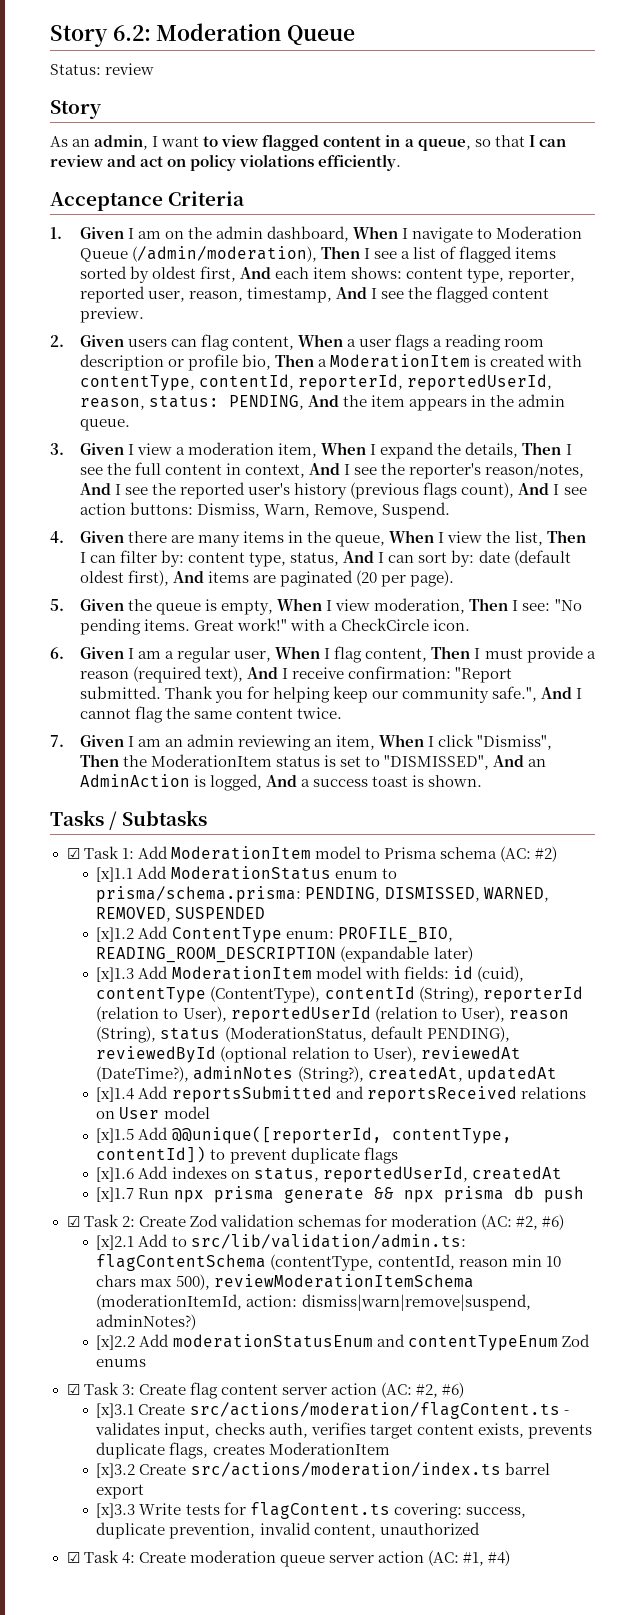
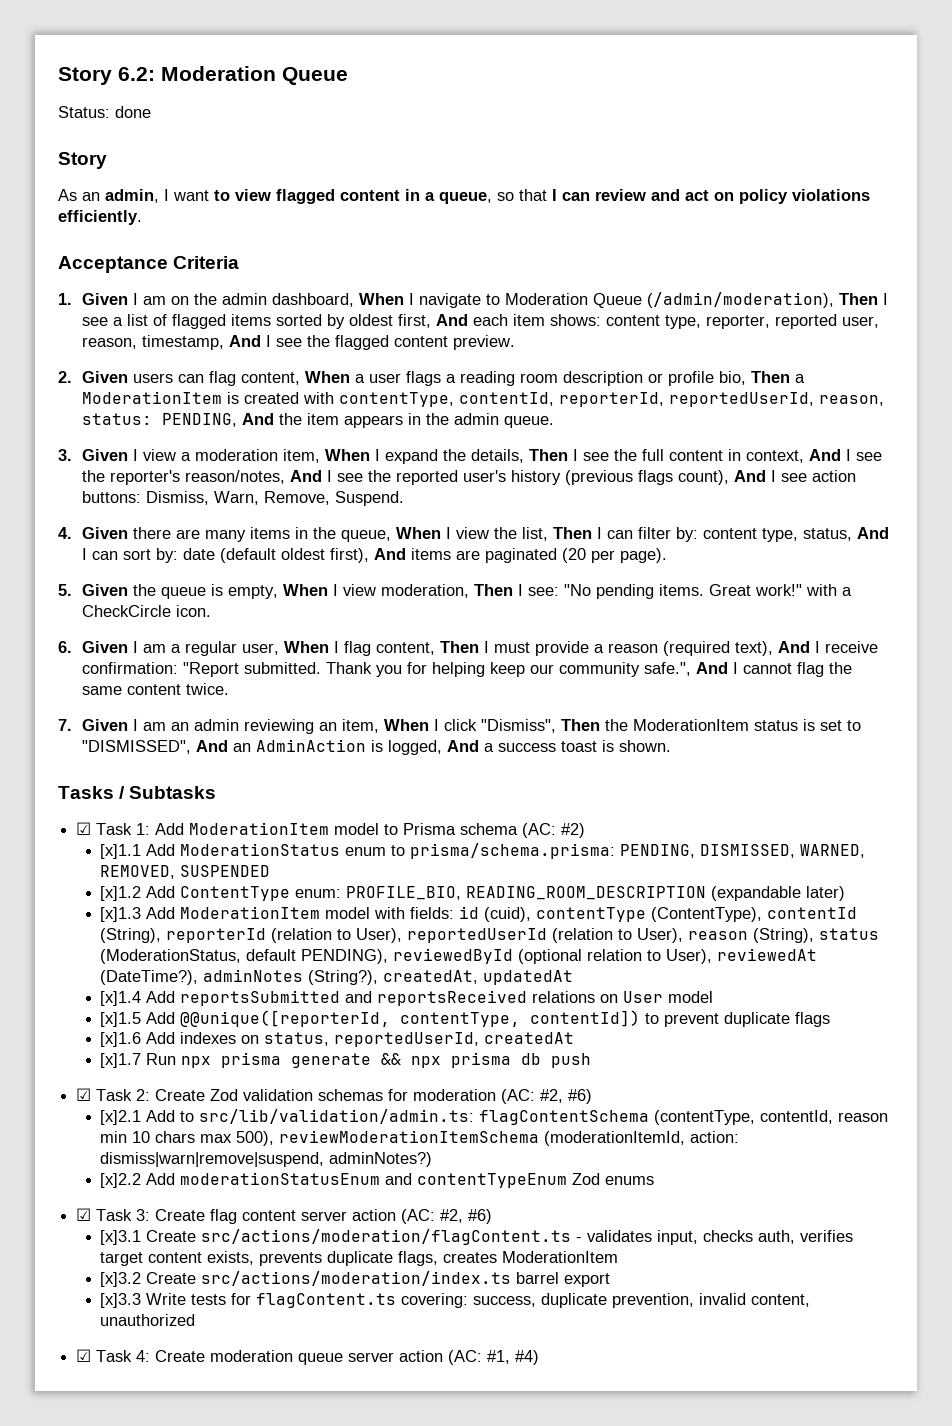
- Status: review
+ Status: done

